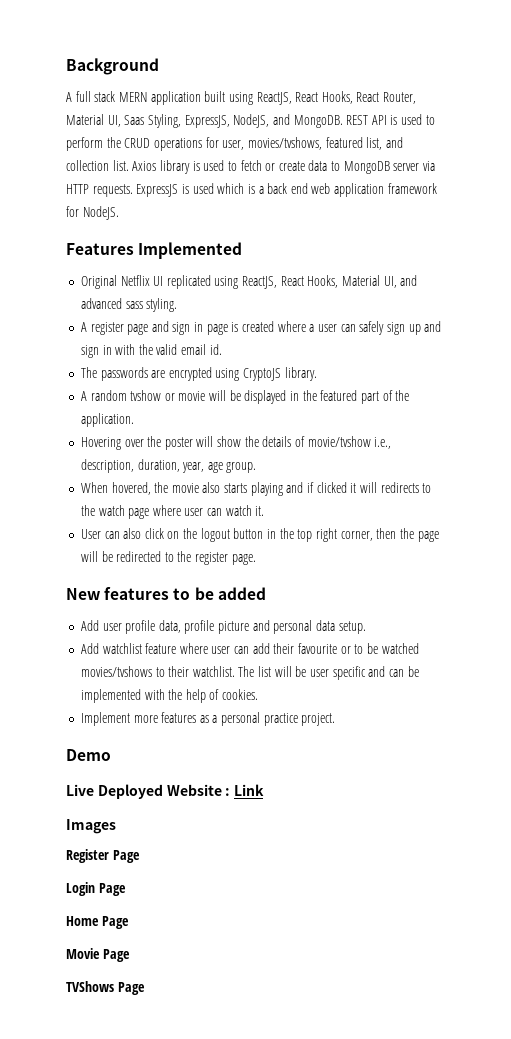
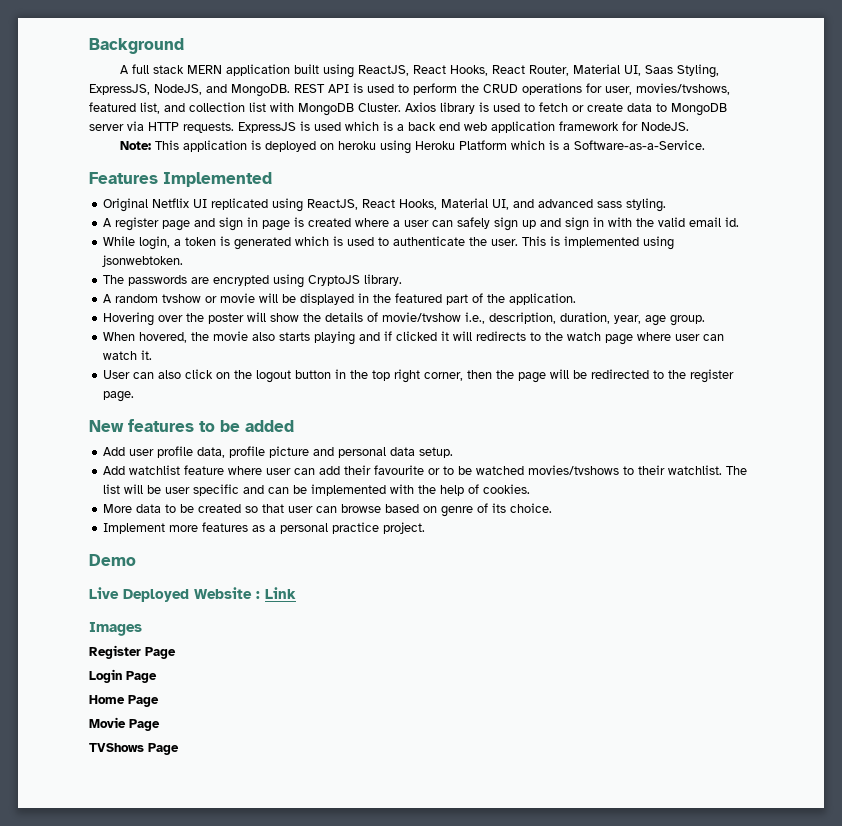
- REST API is used to perform the CRUD operations for user, movies/tvshows, featured list, and collection list.
+ REST API is used to perform the CRUD operations for user, movies/tvshows, featured list, and collection list with MongoDB Cluster.
+ Note: This application is deployed on heroku using Heroku Platform which is a Software-as-a-Service.
+ While login, a token is generated which is used to authenticate the user. This is implemented using jsonwebtoken.
+ More data to be created so that user can browse based on genre of its choice.

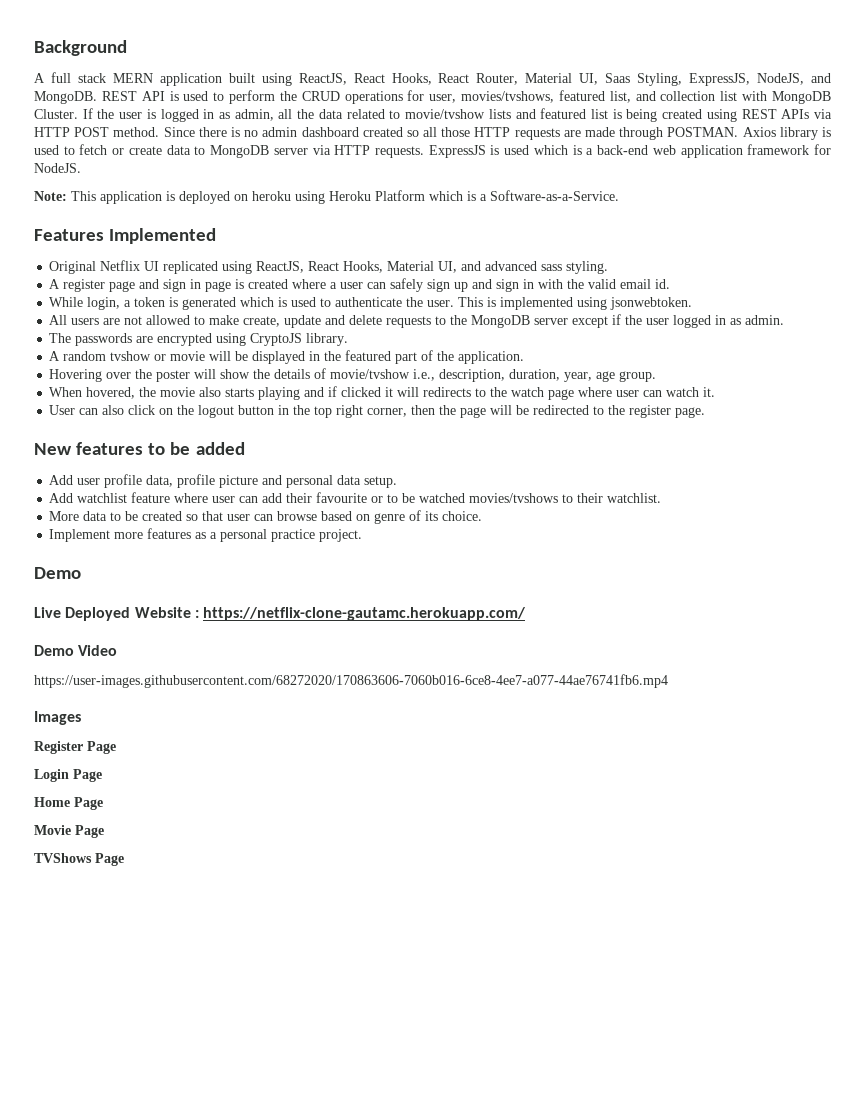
+ If the user is logged in as admin, all the data related to movie/tvshow lists and featured list is being created using REST APIs via HTTP POST method. Since there is no admin dashboard created so all those HTTP requests are made through POSTMAN.
- ExpressJS is used which is a back end web application framework for NodeJS.
+ ExpressJS is used which is a back-end web application framework for NodeJS.
+ All users are not allowed to make create, update and delete requests to the MongoDB server except if the user logged in as admin.
- The list will be user specific and can be implemented with the help of cookies.
- Live Deployed Website : Link
+ Live Deployed Website : https://netflix-clone-gautamc.herokuapp.com/
+ Demo Video
+ https://user-images.githubusercontent.com/68272020/170863606-7060b016-6ce8-4ee7-a077-44ae76741fb6.mp4

